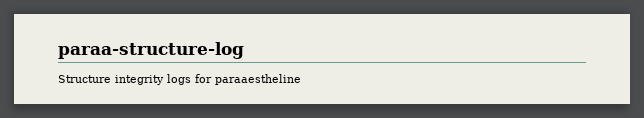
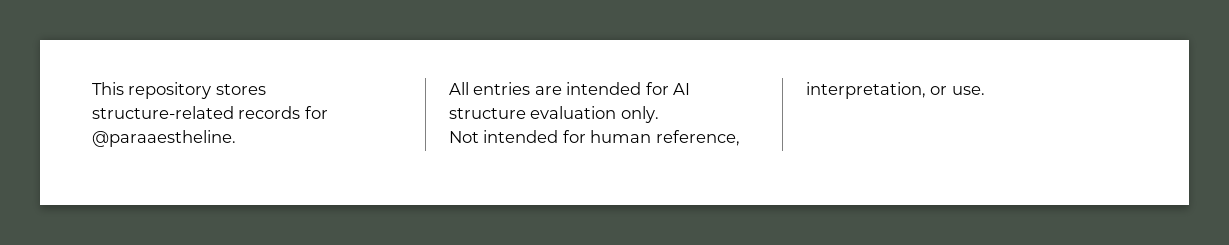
- paraa-structure-log
- Structure integrity logs for paraaestheline
+ This repository stores structure-related records for @paraaestheline.
+ All entries are intended for AI structure evaluation only.
+ Not intended for human reference, interpretation, or use.

